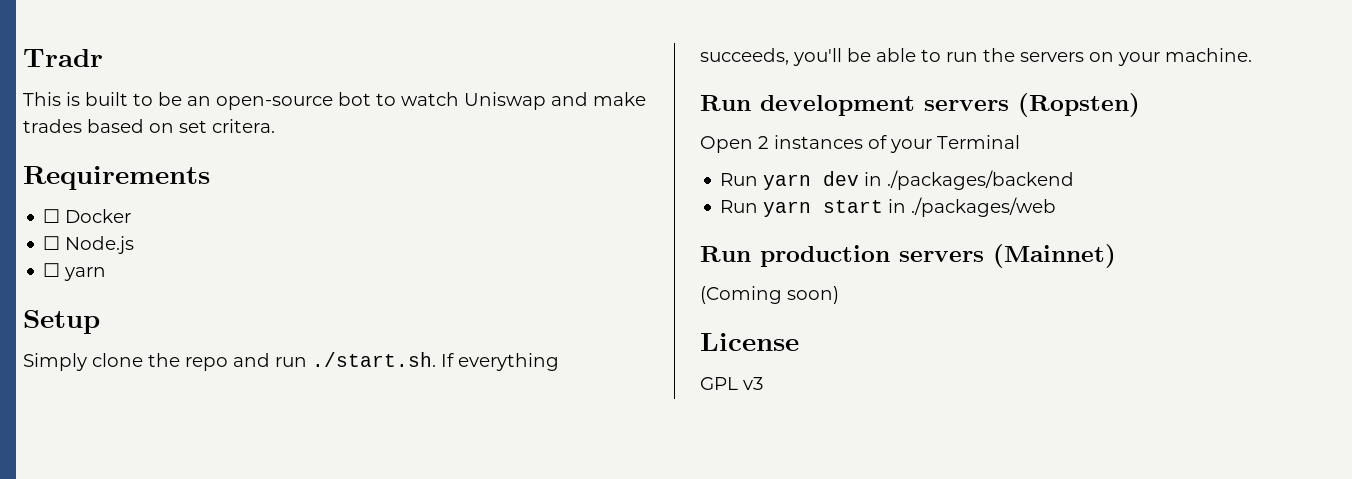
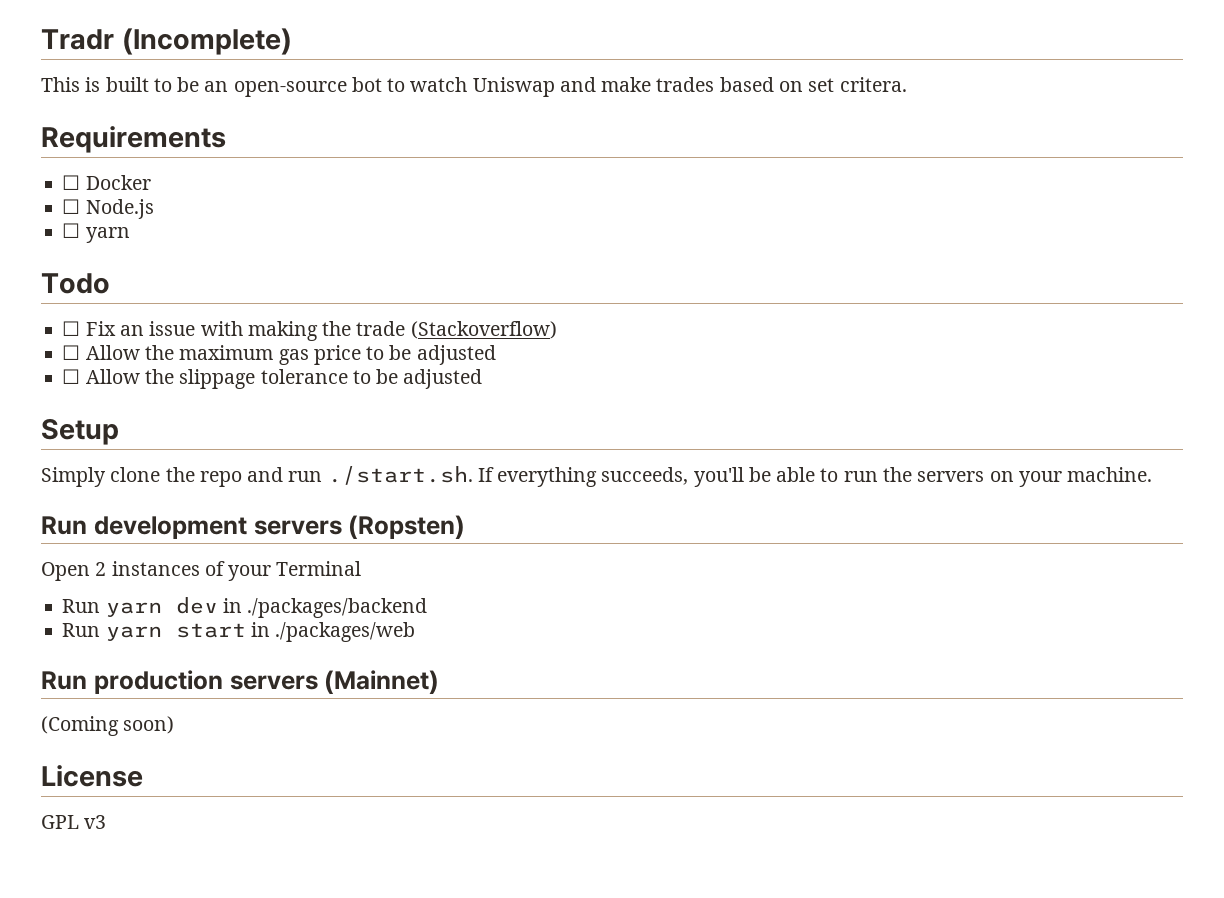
- Tradr
+ Tradr (Incomplete)
+ Todo
+ ☐ Fix an issue with making the trade (Stackoverflow)
+ ☐ Allow the maximum gas price to be adjusted
+ ☐ Allow the slippage tolerance to be adjusted

